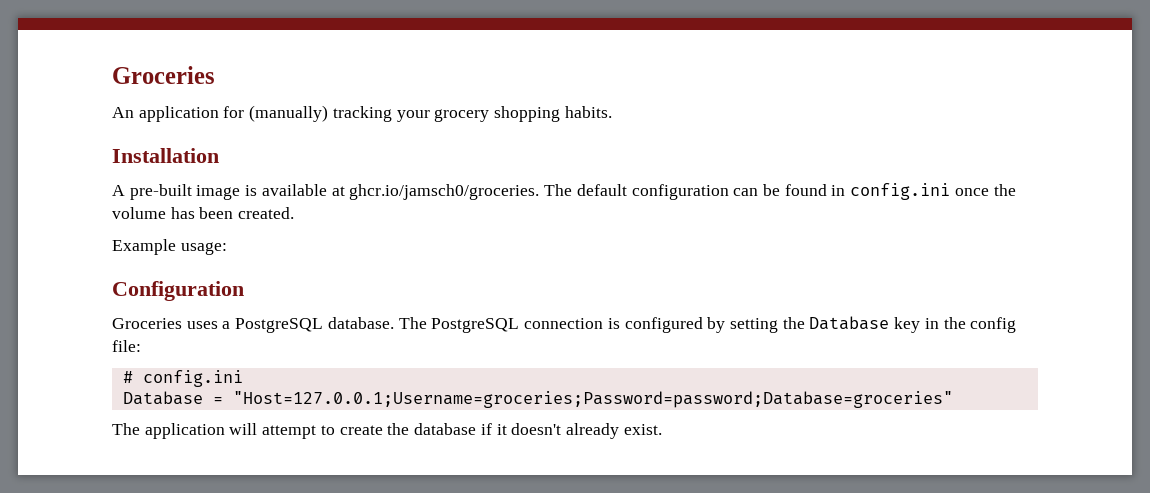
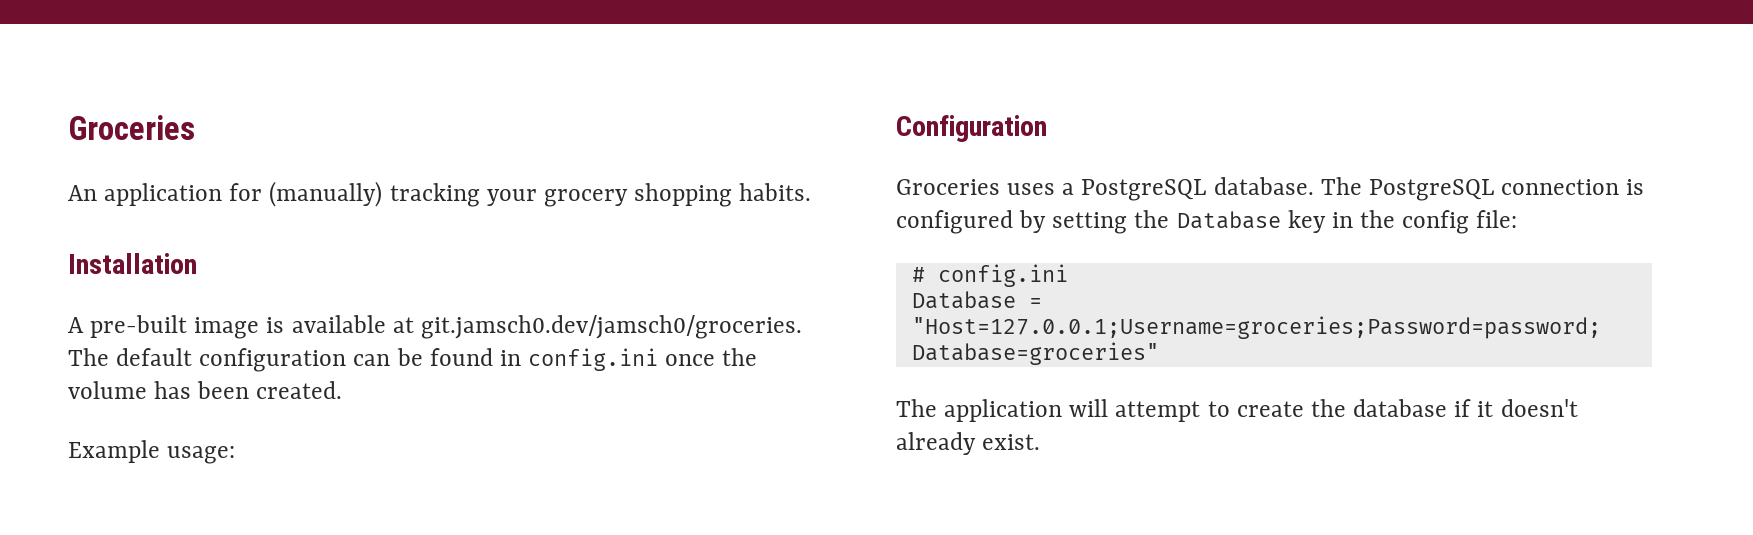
- A pre-built image is available at ghcr.io/jamsch0/groceries. The default configuration can be found in config.ini once the volume has been created.
+ A pre-built image is available at git.jamsch0.dev/jamsch0/groceries. The default configuration can be found in config.ini once the volume has been created.

